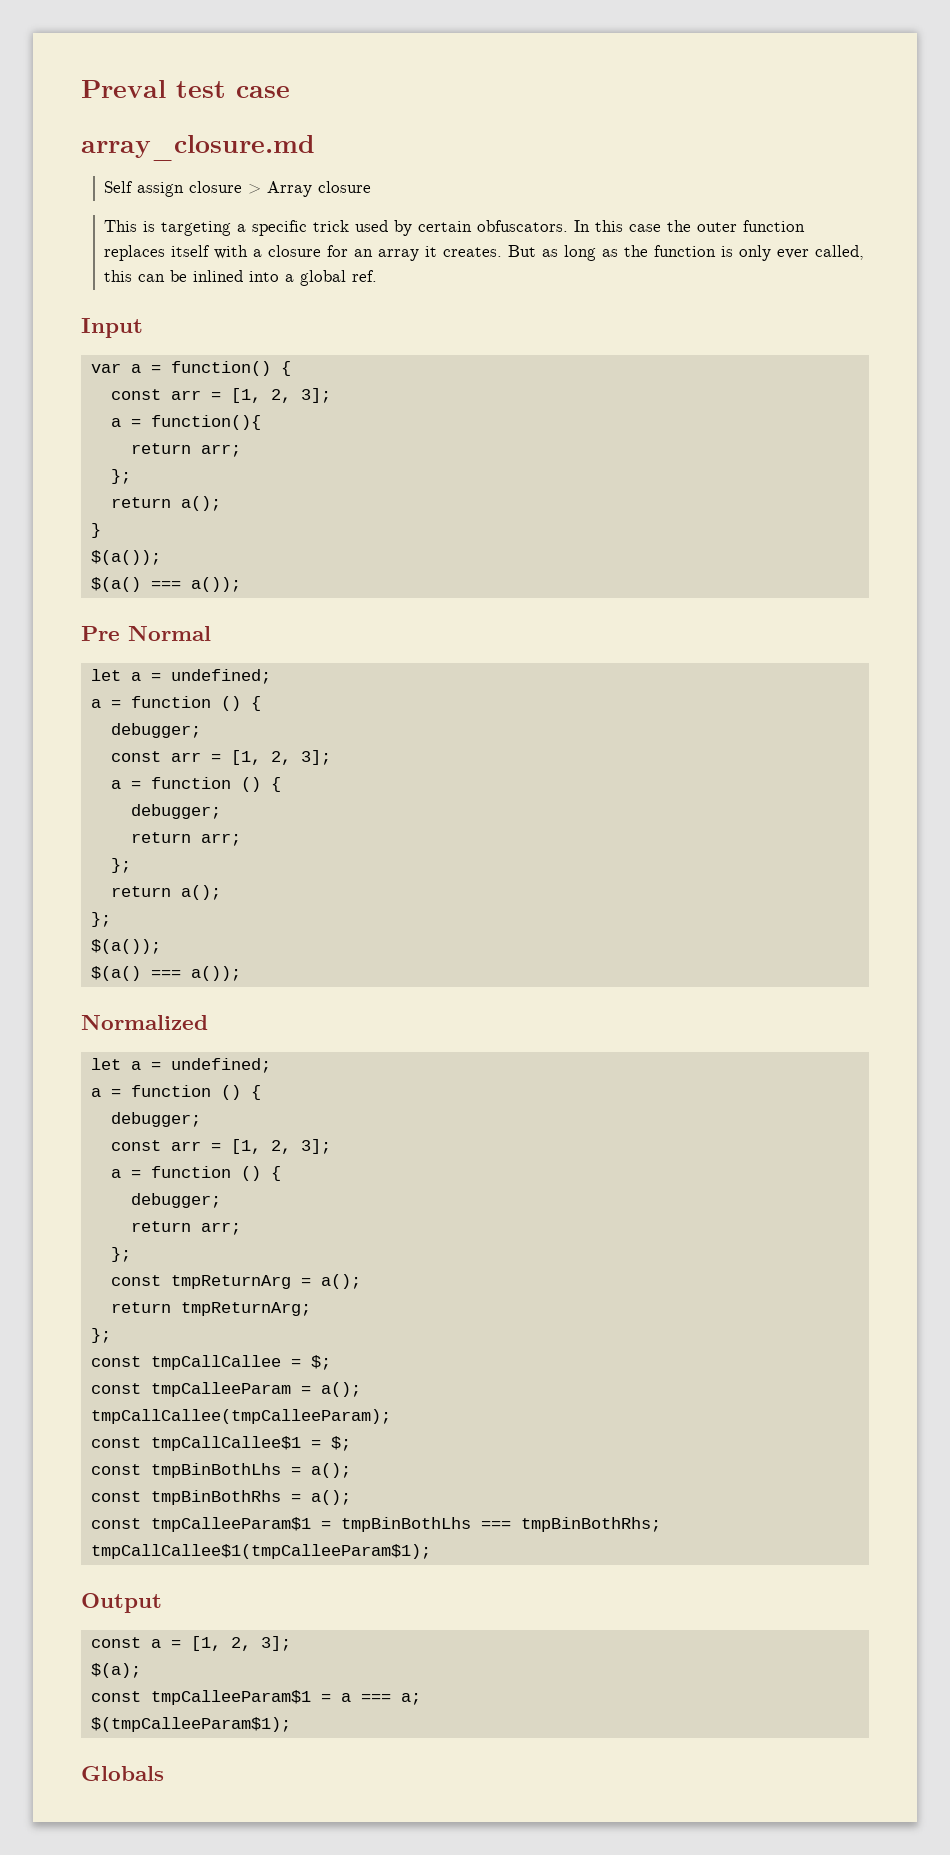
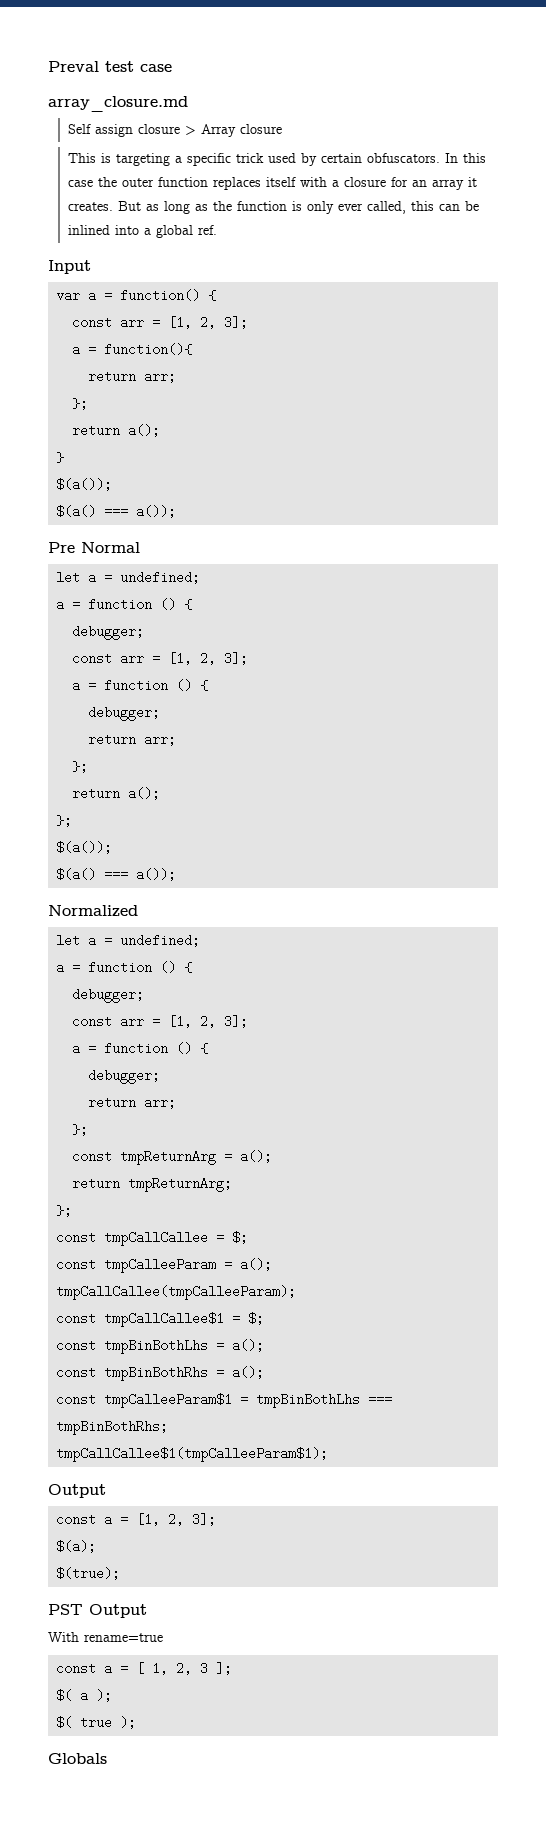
- const tmpCalleeParam$1 = a === a;
- $(tmpCalleeParam$1);
+ $(true);
+ PST Output
+ With rename=true
+ const a = [ 1, 2, 3 ];
+ $( a );
+ $( true );

